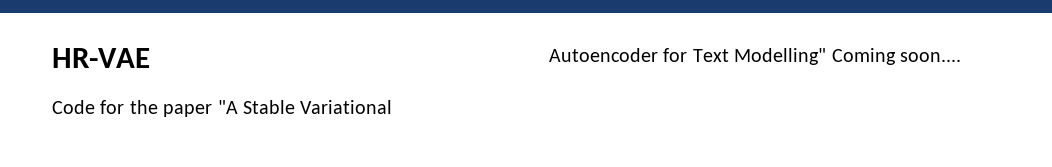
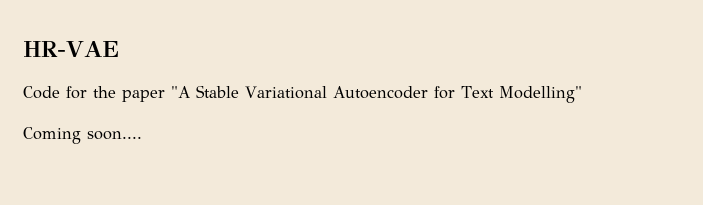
- Code for the paper "A Stable Variational Autoencoder for Text Modelling" Coming soon....
+ Code for the paper "A Stable Variational Autoencoder for Text Modelling"
+ Coming soon....

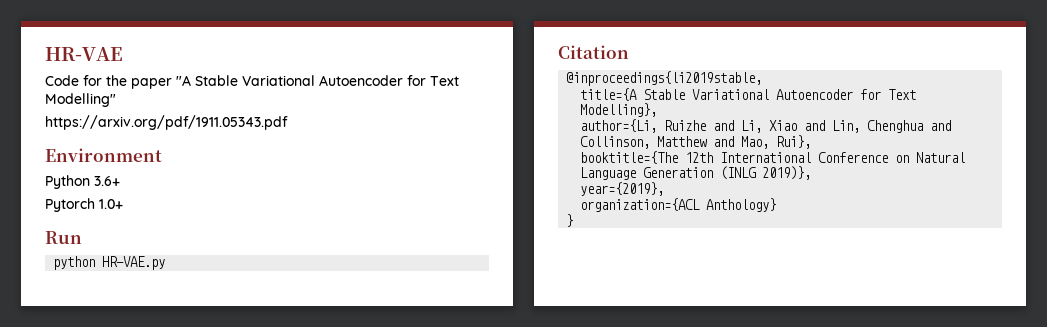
- Coming soon....
+ https://arxiv.org/pdf/1911.05343.pdf
+ Environment
+ Python 3.6+
+ Pytorch 1.0+
+ Run
+ python HR-VAE.py
+ Citation
+ @inproceedings{li2019stable,
+ title={A Stable Variational Autoencoder for Text Modelling},
+ author={Li, Ruizhe and Li, Xiao and Lin, Chenghua and Collinson, Matthew and Mao, Rui},
+ booktitle={The 12th International Conference on Natural Language Generation (INLG 2019)},
+ year={2019},
+ organization={ACL Anthology}
+ }

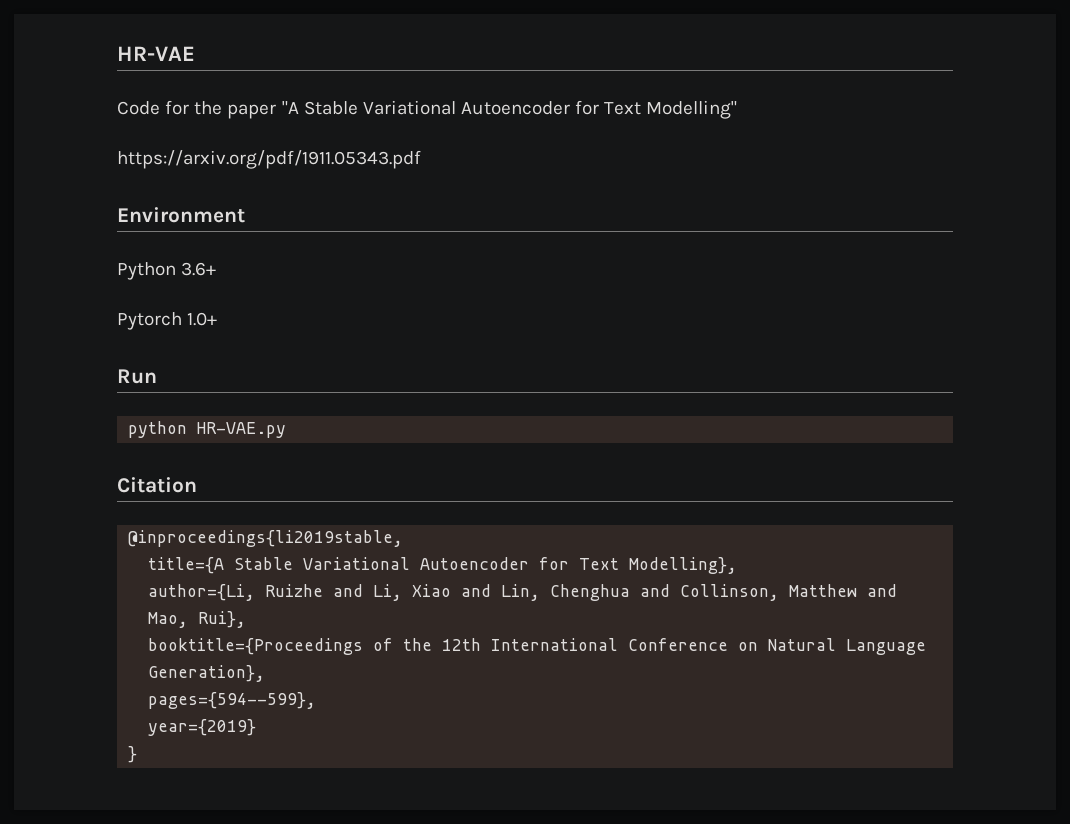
- booktitle={The 12th International Conference on Natural Language Generation (INLG 2019)},
- year={2019},
- organization={ACL Anthology}
+ booktitle={Proceedings of the 12th International Conference on Natural Language Generation},
+ pages={594--599},
+ year={2019}

